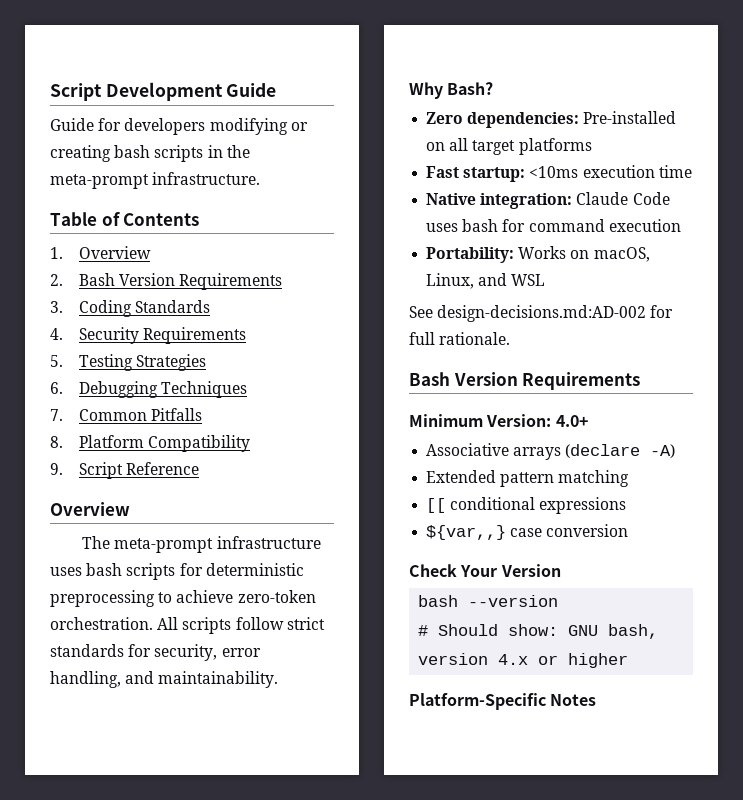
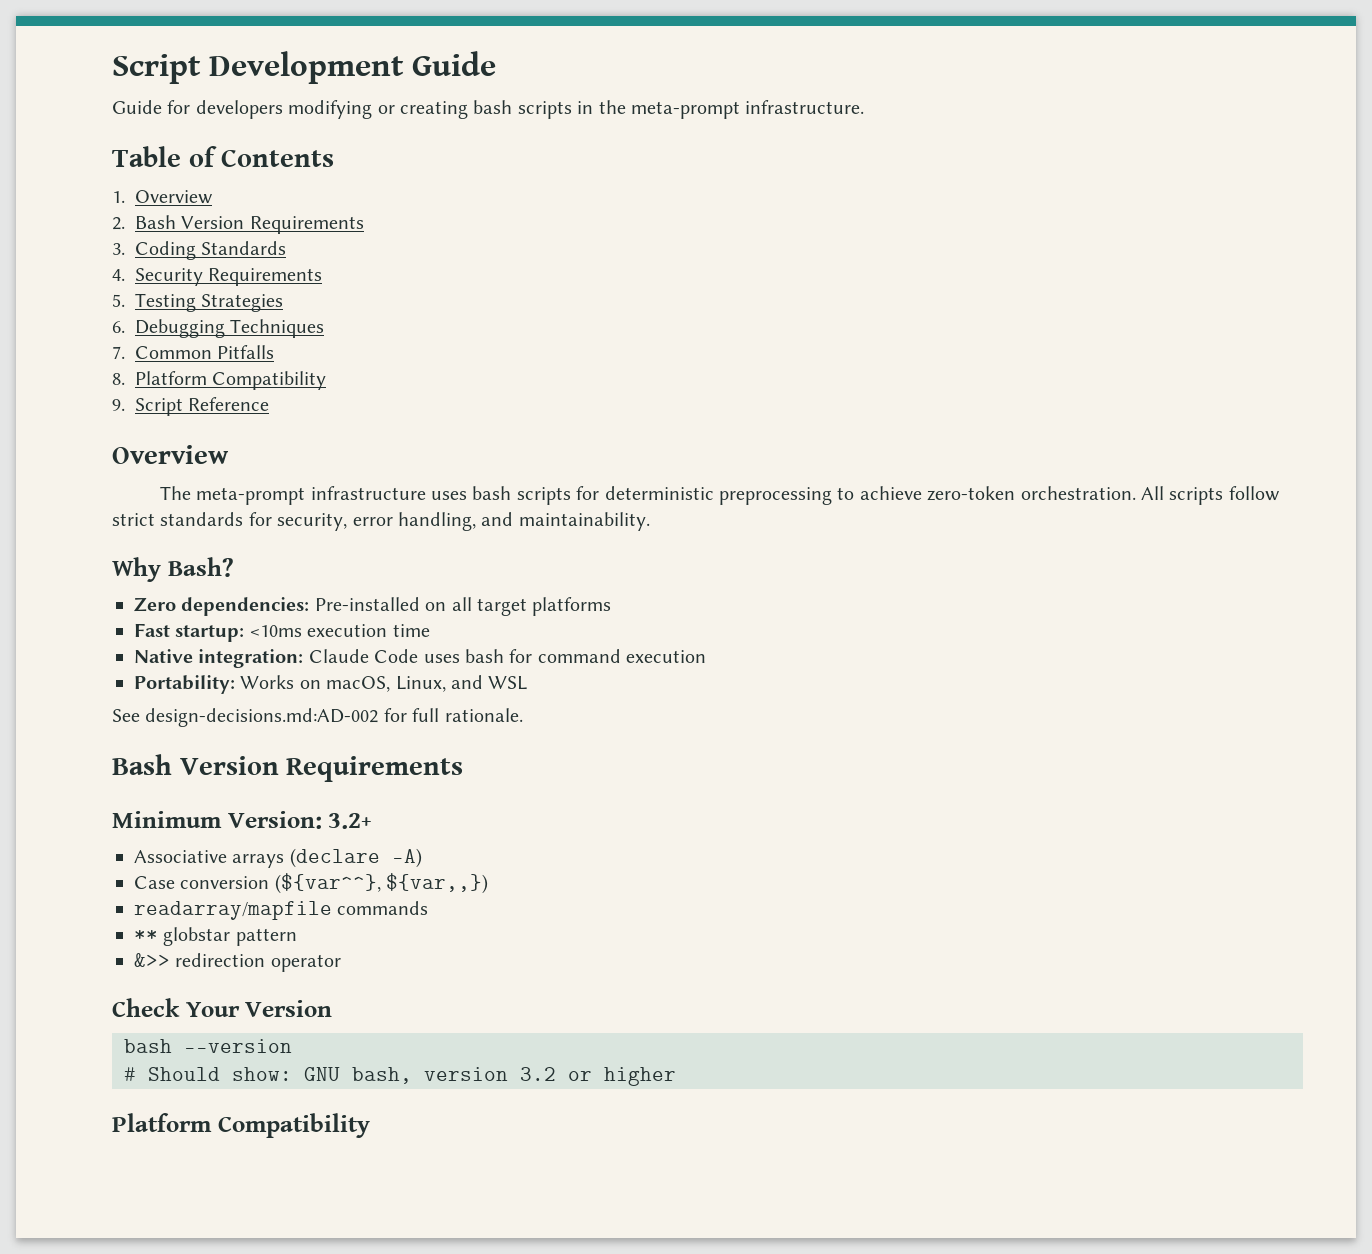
- Minimum Version: 4.0+
+ Minimum Version: 3.2+
- Extended pattern matching
- [[ conditional expressions
- ${var,,} case conversion
+ Case conversion (${var^^}, ${var,,})
+ readarray/mapfile commands
+ ** globstar pattern
+ &>> redirection operator
- # Should show: GNU bash, version 4.x or higher
- Platform-Specific Notes
+ # Should show: GNU bash, version 3.2 or higher
+ Platform Compatibility

